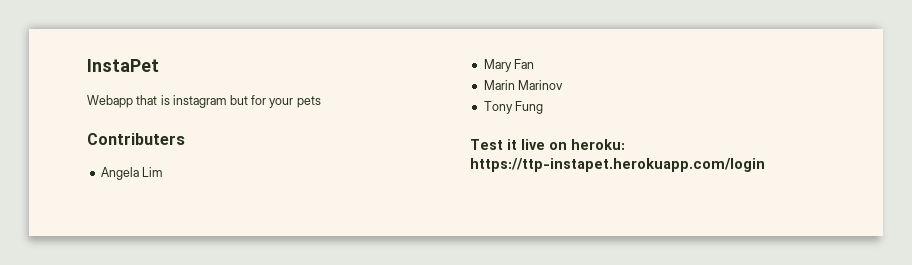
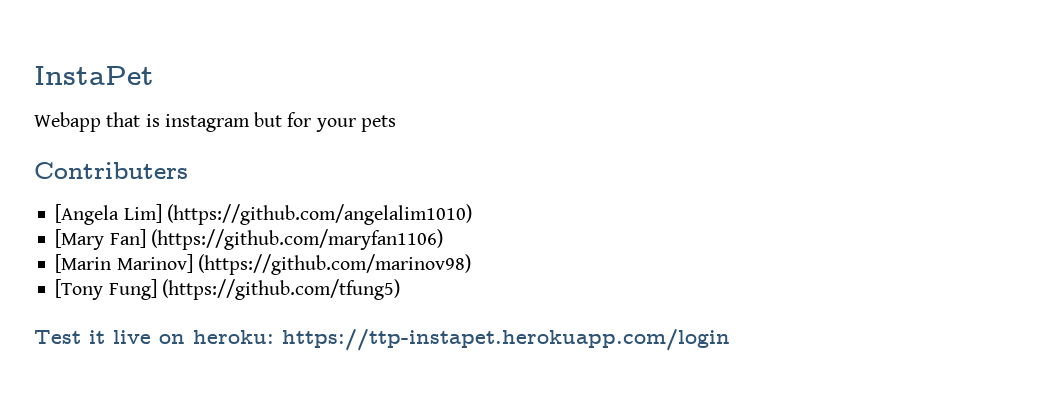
- Angela Lim
- Mary Fan
- Marin Marinov
- Tony Fung
+ [Angela Lim] (https://github.com/angelalim1010)
+ [Mary Fan] (https://github.com/maryfan1106)
+ [Marin Marinov] (https://github.com/marinov98)
+ [Tony Fung] (https://github.com/tfung5)

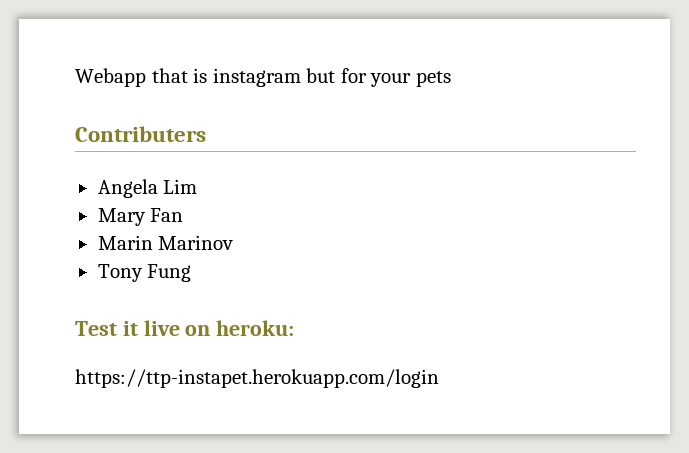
- InstaPet
- [Angela Lim] (https://github.com/angelalim1010)
- [Mary Fan] (https://github.com/maryfan1106)
- [Marin Marinov] (https://github.com/marinov98)
- [Tony Fung] (https://github.com/tfung5)
+ Angela Lim
+ Mary Fan
+ Marin Marinov
+ Tony Fung
- Test it live on heroku: https://ttp-instapet.herokuapp.com/login
+ Test it live on heroku:
+ https://ttp-instapet.herokuapp.com/login

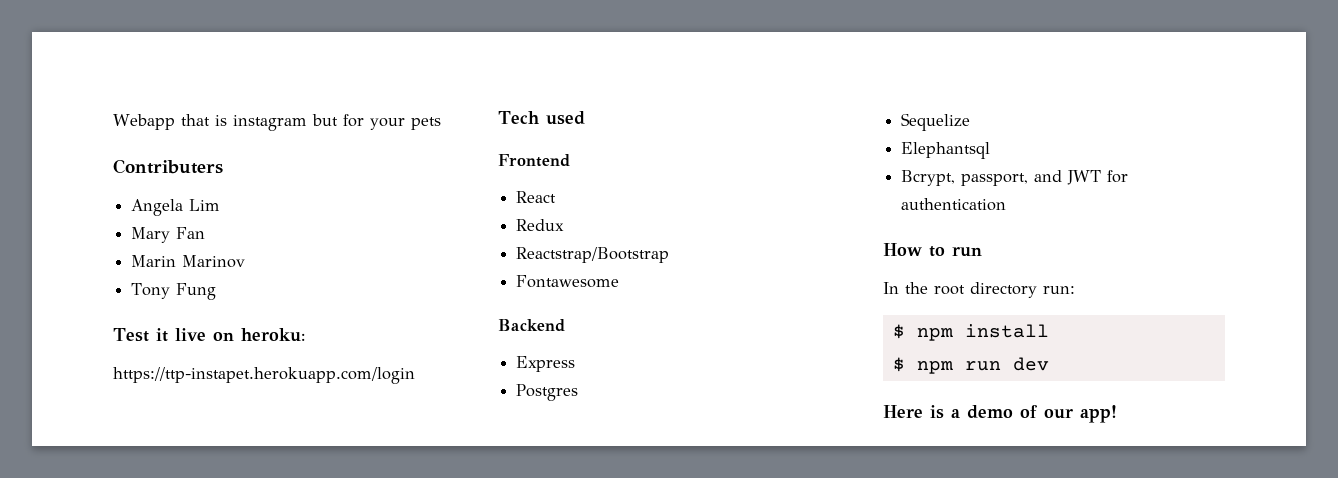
+ Tech used
+ Frontend
+ React
+ Redux
+ Reactstrap/Bootstrap
+ Fontawesome
+ Backend
+ Express
+ Postgres
+ Sequelize
+ Elephantsql
+ Bcrypt, passport, and JWT for authentication
+ How to run
+ In the root directory run:
+ $ npm install
+ $ npm run dev
+ Here is a demo of our app!

